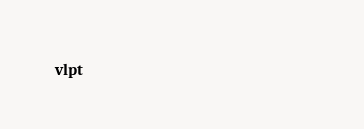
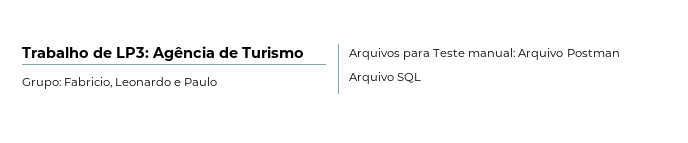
- vlpt
+ Trabalho de LP3: Agência de Turismo
+ Grupo: Fabricio, Leonardo e Paulo
+ Arquivos para Teste manual: Arquivo Postman
+ Arquivo SQL

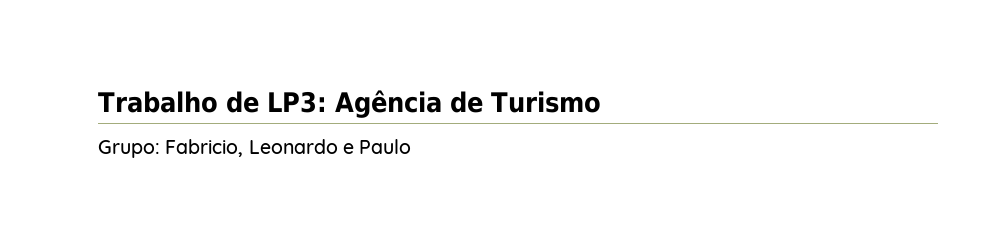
- Arquivos para Teste manual: Arquivo Postman
- Arquivo SQL

